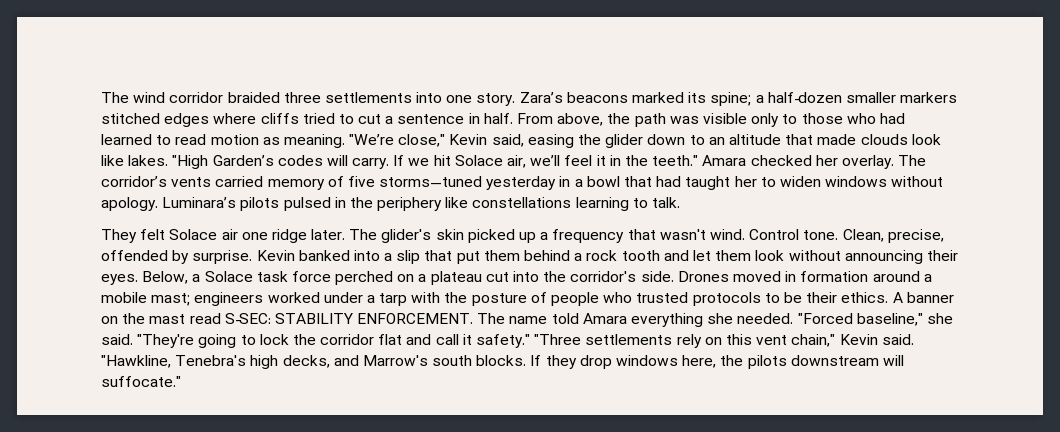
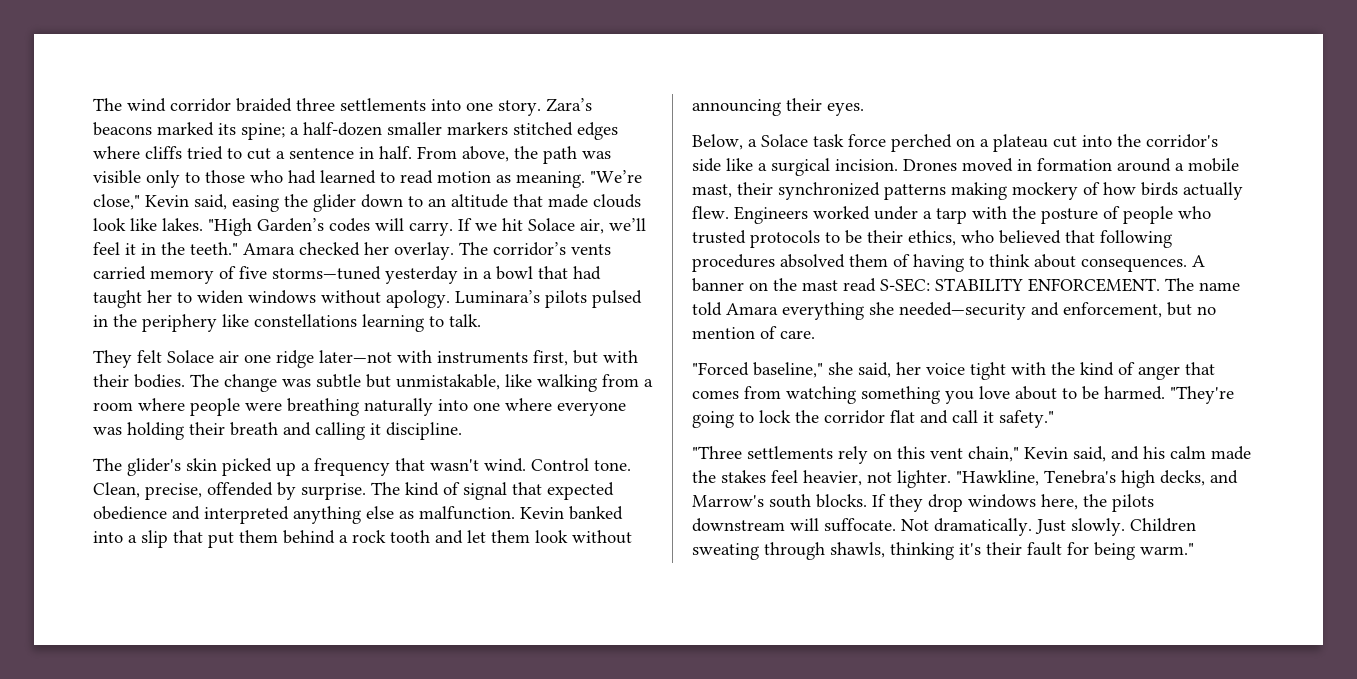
- They felt Solace air one ridge later. The glider's skin picked up a frequency that wasn't wind.
+ They felt Solace air one ridge later—not with instruments first, but with their bodies. The change was subtle but unmistakable, like walking from a room where people were breathing naturally into one where everyone was holding their breath and calling it discipline.
+ The glider's skin picked up a frequency that wasn't wind.
+ The kind of signal that expected obedience and interpreted anything else as malfunction.
- Kevin banked into a slip that put them behind a rock tooth and let them look without announcing their eyes. Below, a Solace task force perched on a plateau cut into the corridor's side.
+ Kevin banked into a slip that put them behind a rock tooth and let them look without announcing their eyes.
+ Below, a Solace task force perched on a plateau cut into the corridor's side like a surgical incision.
- Drones moved in formation around a mobile mast; engineers worked under a tarp with the posture of people who trusted protocols to be their ethics.
+ Drones moved in formation around a mobile mast, their synchronized patterns making mockery of how birds actually flew. Engineers worked under a tarp with the posture of people who trusted protocols to be their ethics, who believed that following procedures absolved them of having to think about consequences.
- The name told Amara everything she needed. "Forced baseline," she said.
+ The name told Amara everything she needed—security and enforcement, but no mention of care.
+ "Forced baseline," she said, her voice tight with the kind of anger that comes from watching something you love about to be harmed.
- "They're going to lock the corridor flat and call it safety." "Three settlements rely on this vent chain," Kevin said.
+ "They're going to lock the corridor flat and call it safety."
+ "Three settlements rely on this vent chain," Kevin said, and his calm made the stakes feel heavier, not lighter.
- If they drop windows here, the pilots downstream will suffocate."
+ If they drop windows here, the pilots downstream will suffocate. Not dramatically. Just slowly. Children sweating through shawls, thinking it's their fault for being warm."

